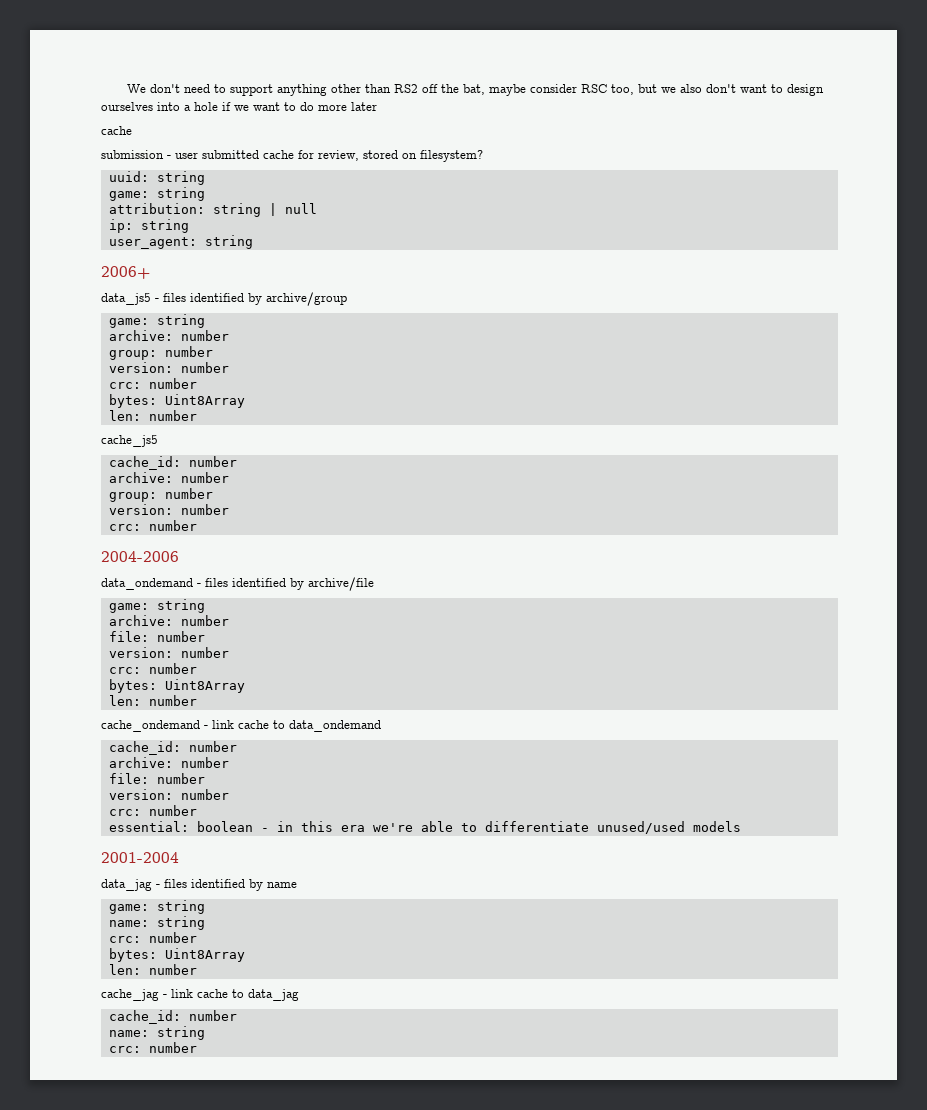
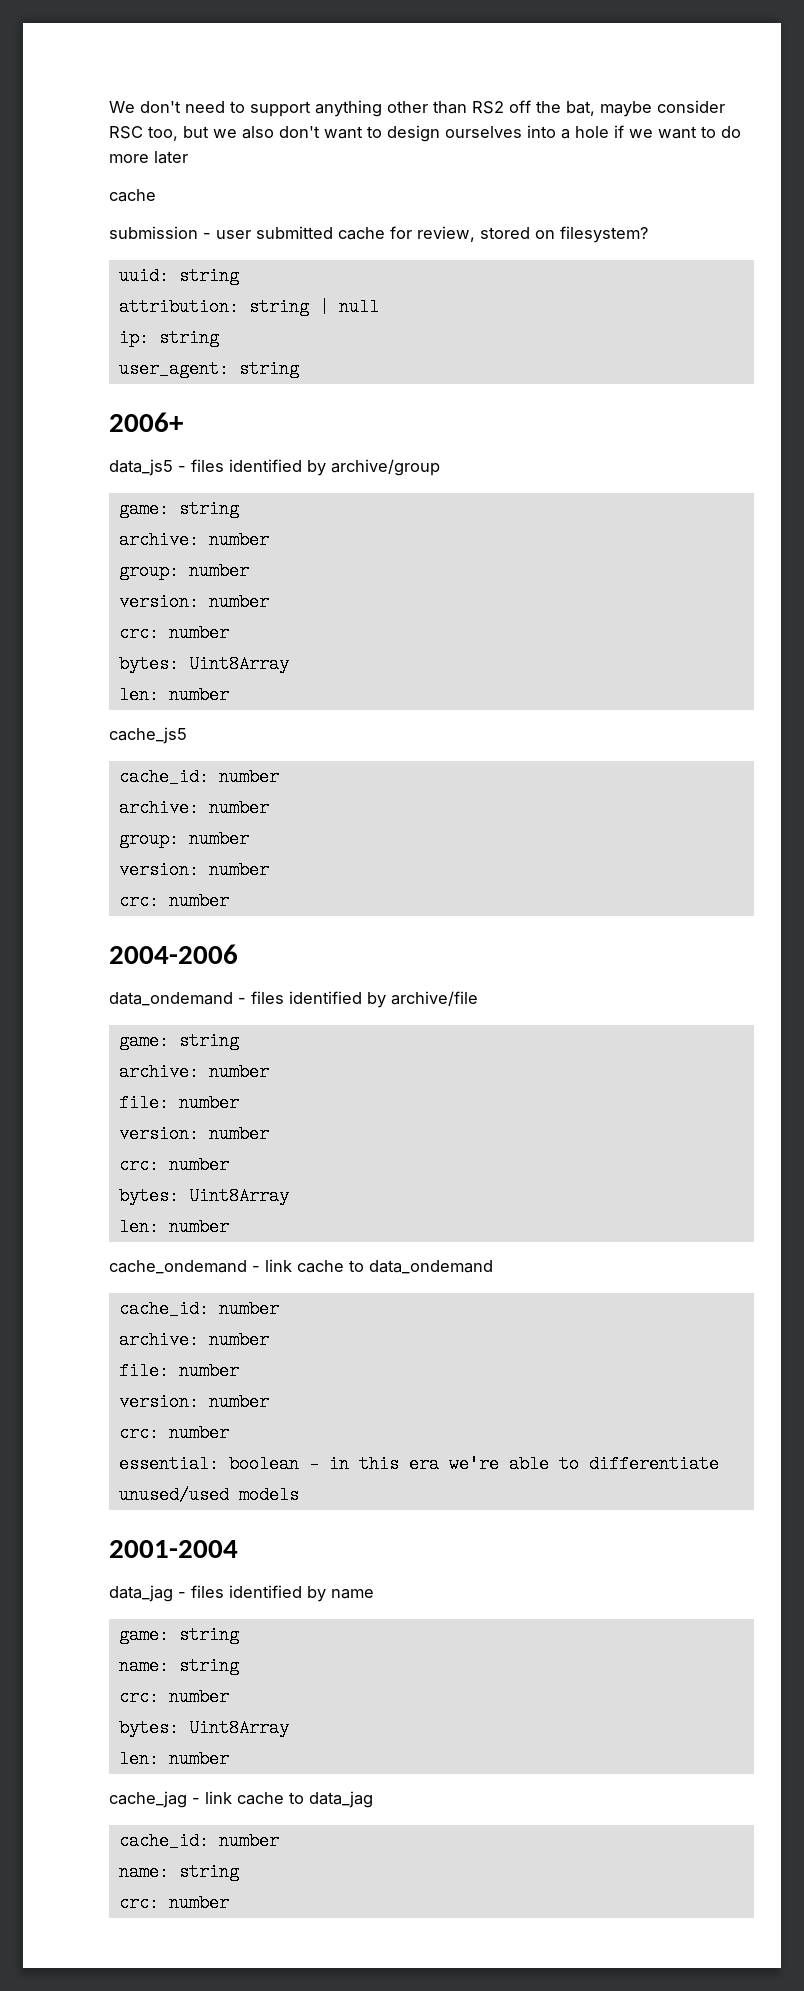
  uuid: string
- game: string

